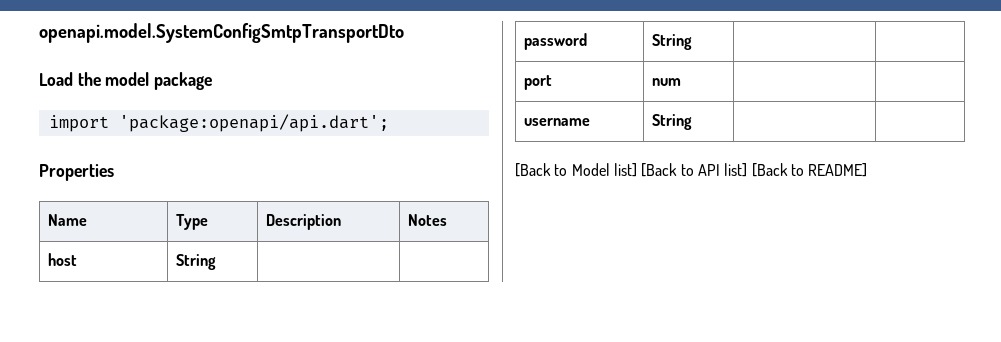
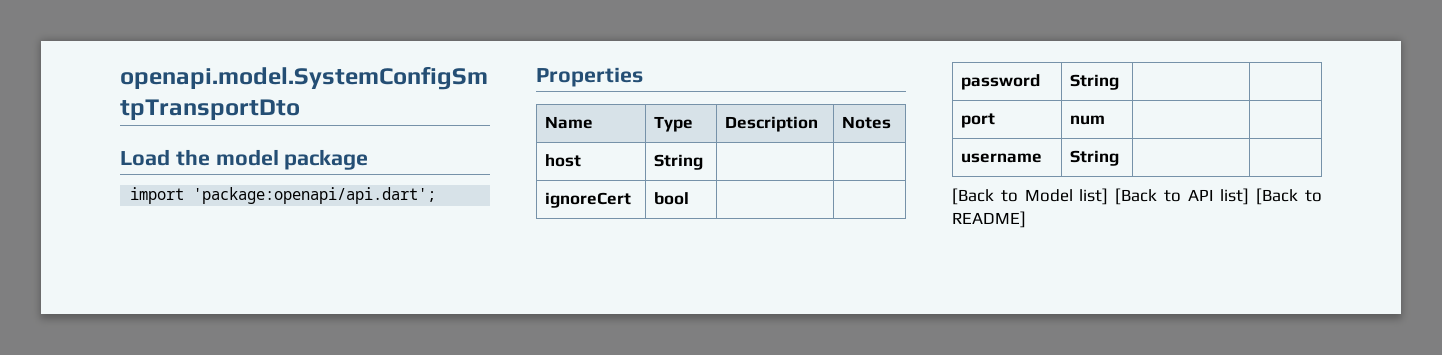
+ ignoreCert | bool | |

